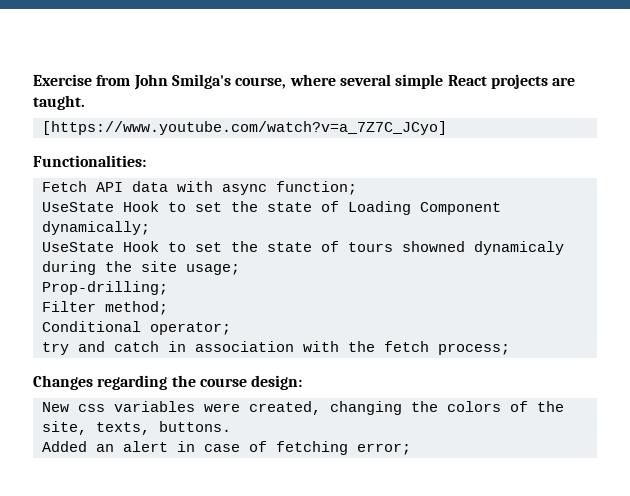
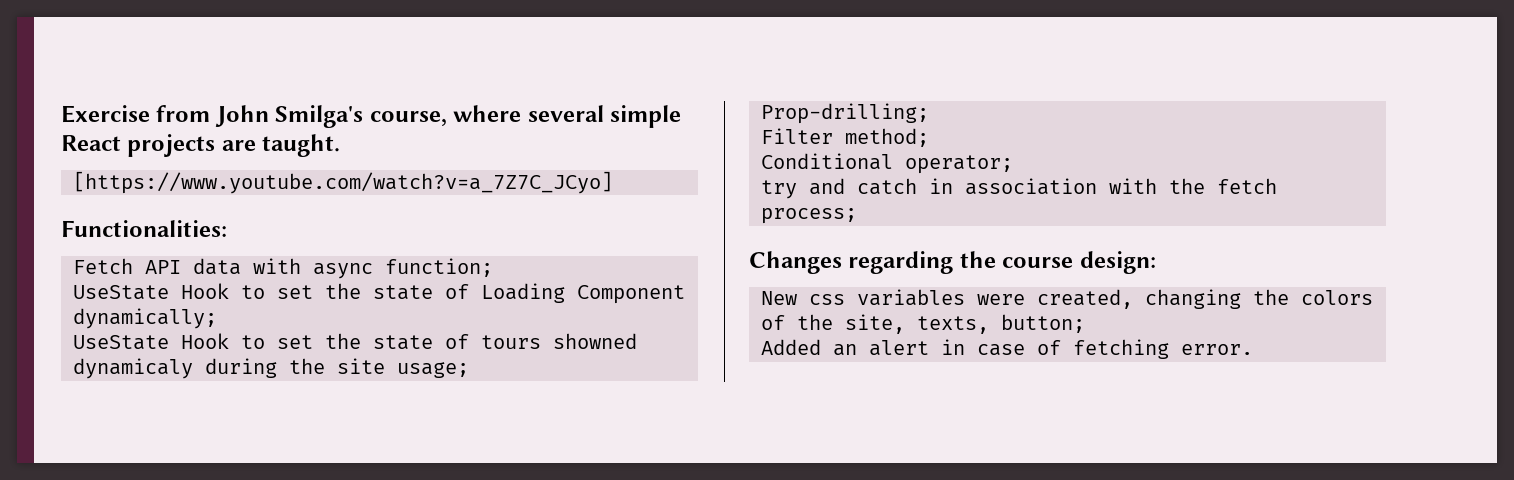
- New css variables were created, changing the colors of the site, texts, buttons.
+ New css variables were created, changing the colors of the site, texts, button;
- Added an alert in case of fetching error;
+ Added an alert in case of fetching error.

